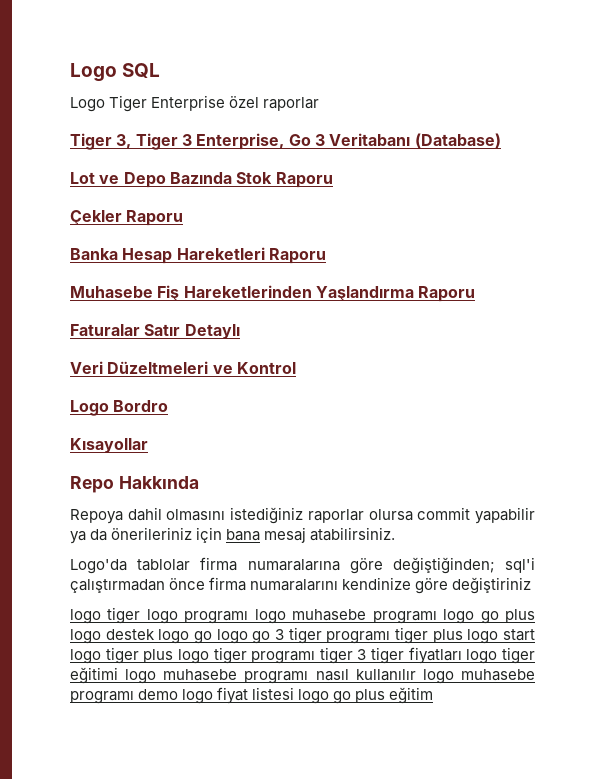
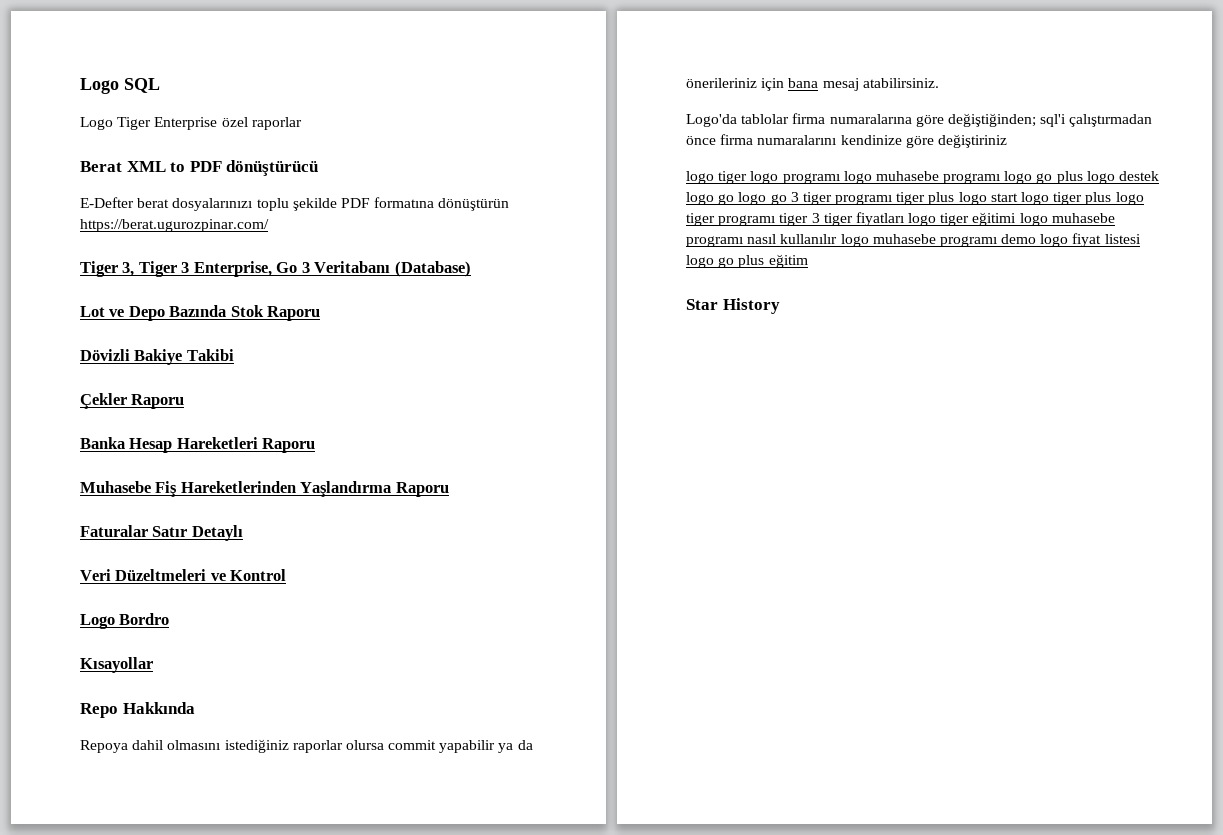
+ Berat XML to PDF dönüştürücü
+ E-Defter berat dosyalarınızı toplu şekilde PDF formatına dönüştürün https://berat.ugurozpinar.com/
+ Dövizli Bakiye Takibi
+ Star History

